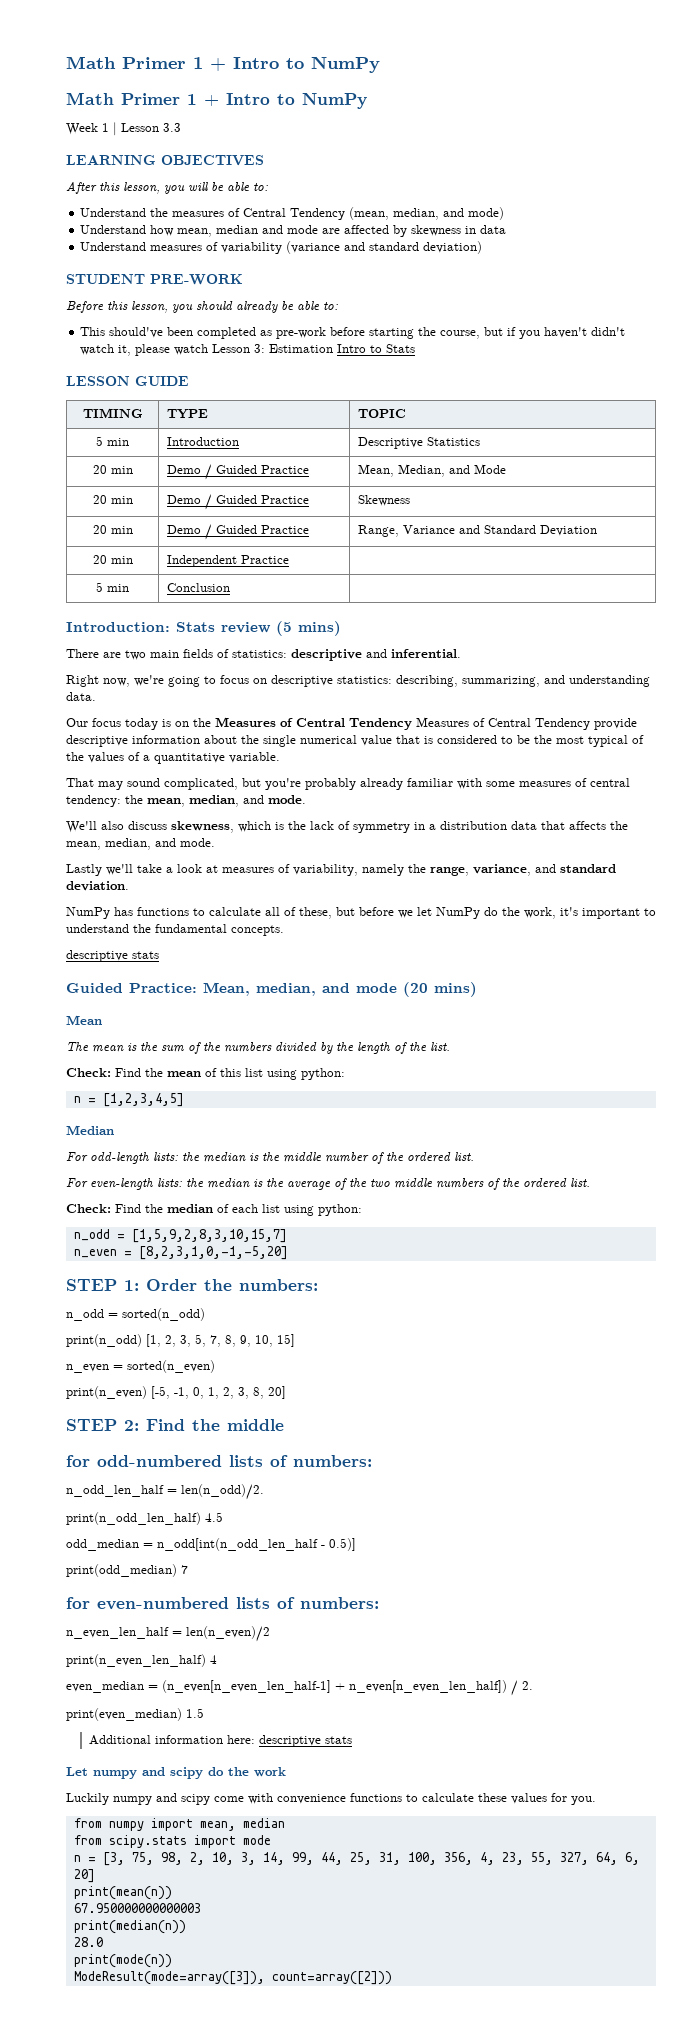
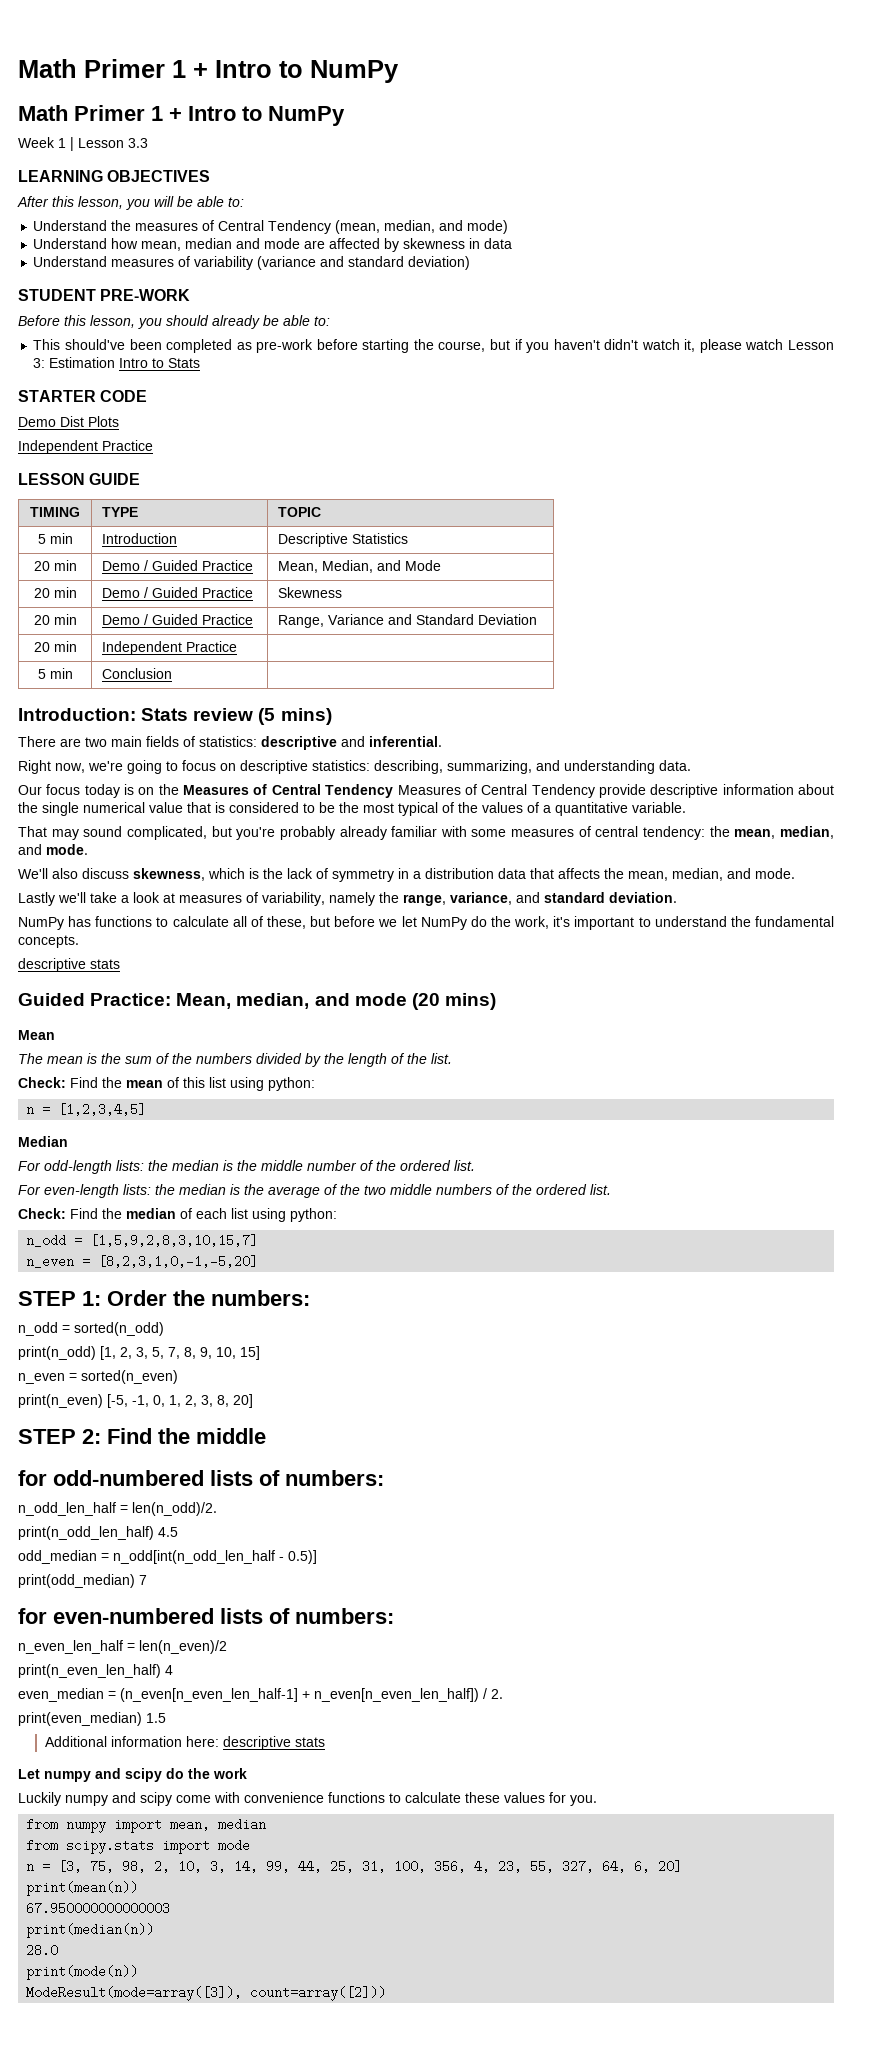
+ STARTER CODE
+ Demo Dist Plots
+ Independent Practice

